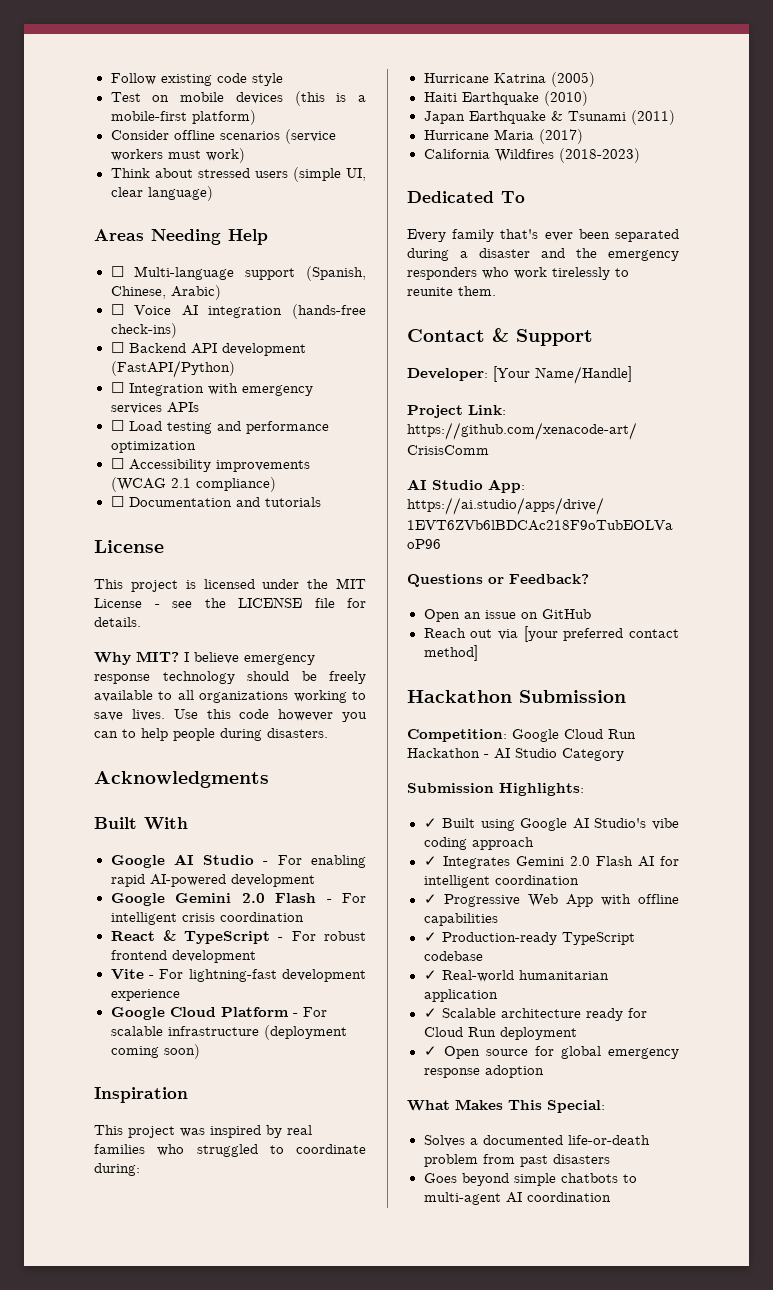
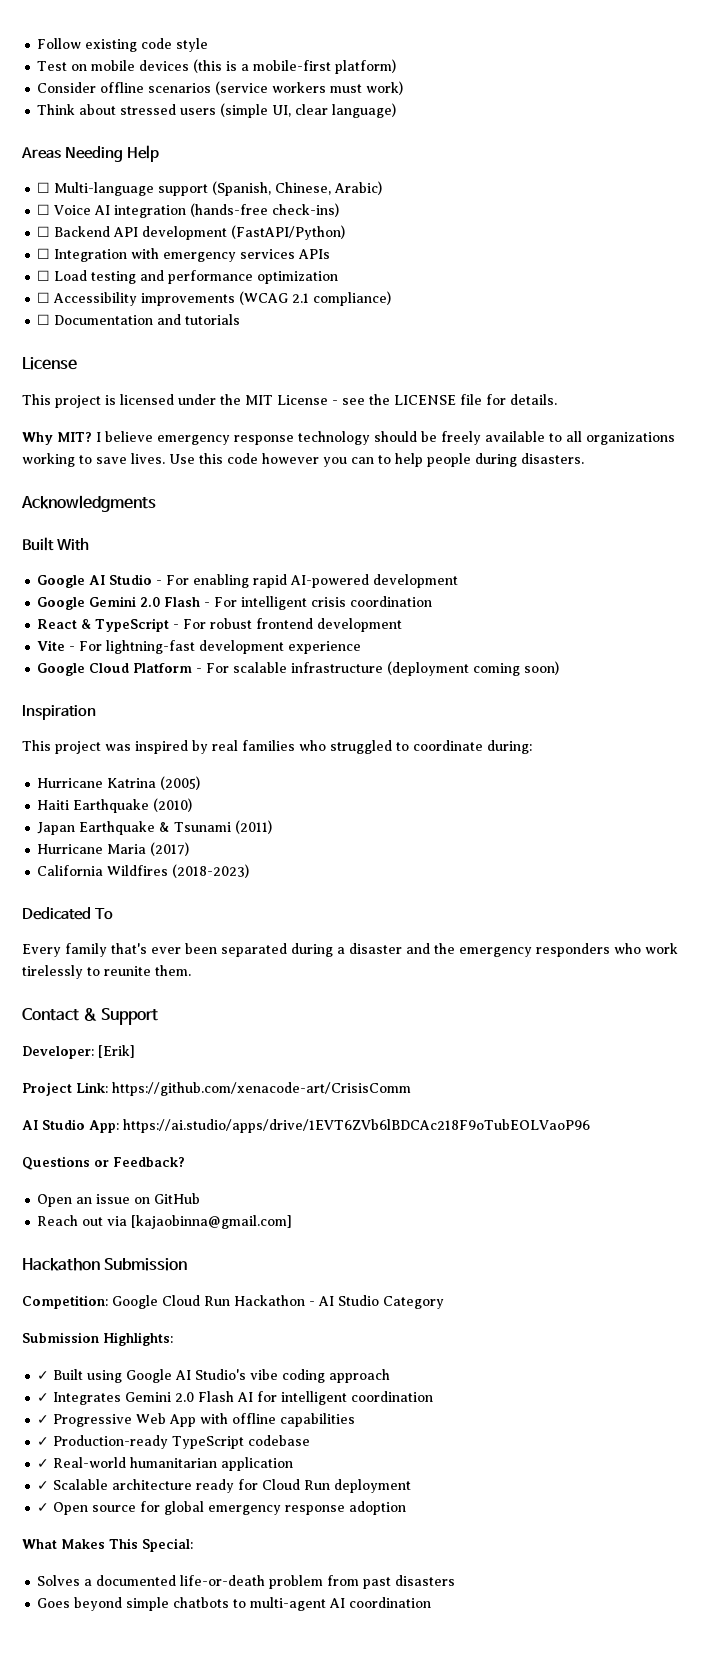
- Developer: [Your Name/Handle]
+ Developer: [Erik]
- Reach out via [your preferred contact method]
+ Reach out via [kajaobinna@gmail.com]

